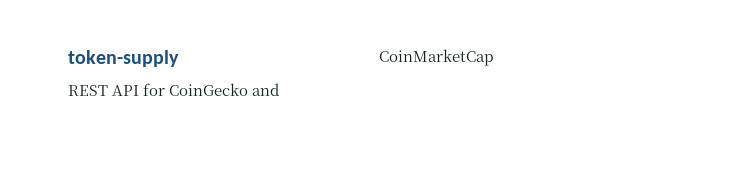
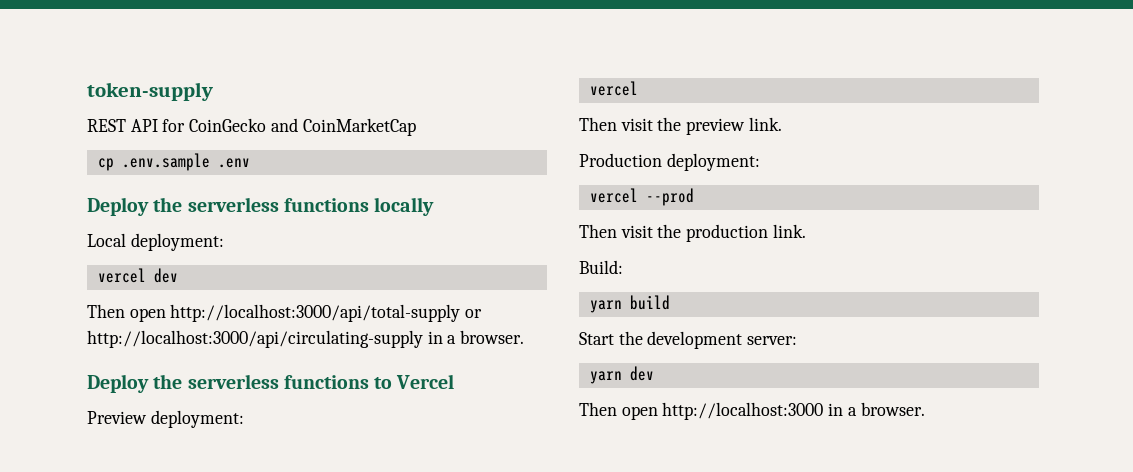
+ cp .env.sample .env
+ Deploy the serverless functions locally
+ Local deployment:
+ vercel dev
+ Then open http://localhost:3000/api/total-supply or http://localhost:3000/api/circulating-supply in a browser.
+ Deploy the serverless functions to Vercel
+ Preview deployment:
+ vercel
+ Then visit the preview link.
+ Production deployment:
+ vercel --prod
+ Then visit the production link.
+ Build:
+ yarn build
+ Start the development server:
+ yarn dev
+ Then open http://localhost:3000 in a browser.

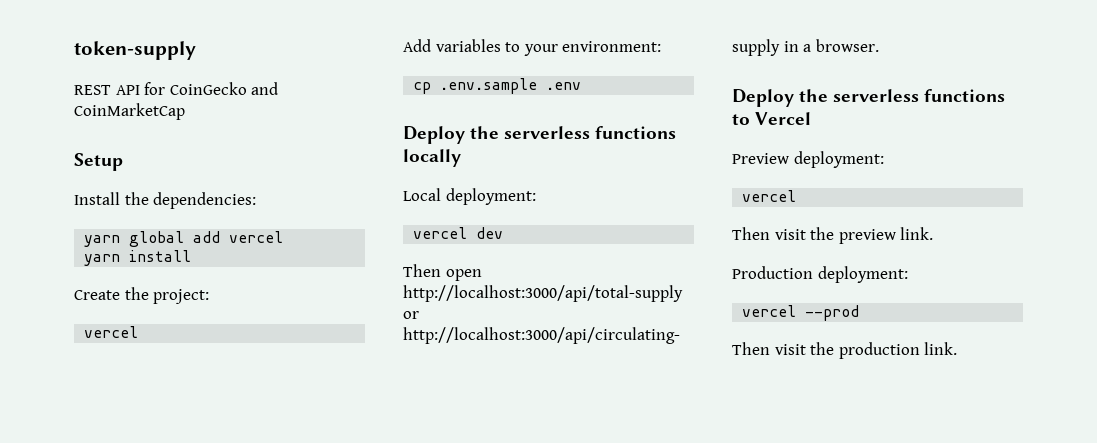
+ Setup
+ Install the dependencies:
+ yarn global add vercel
+ yarn install
+ Create the project:
+ vercel
+ Add variables to your environment:
- Build:
- yarn build
- Start the development server:
- yarn dev
- Then open http://localhost:3000 in a browser.

